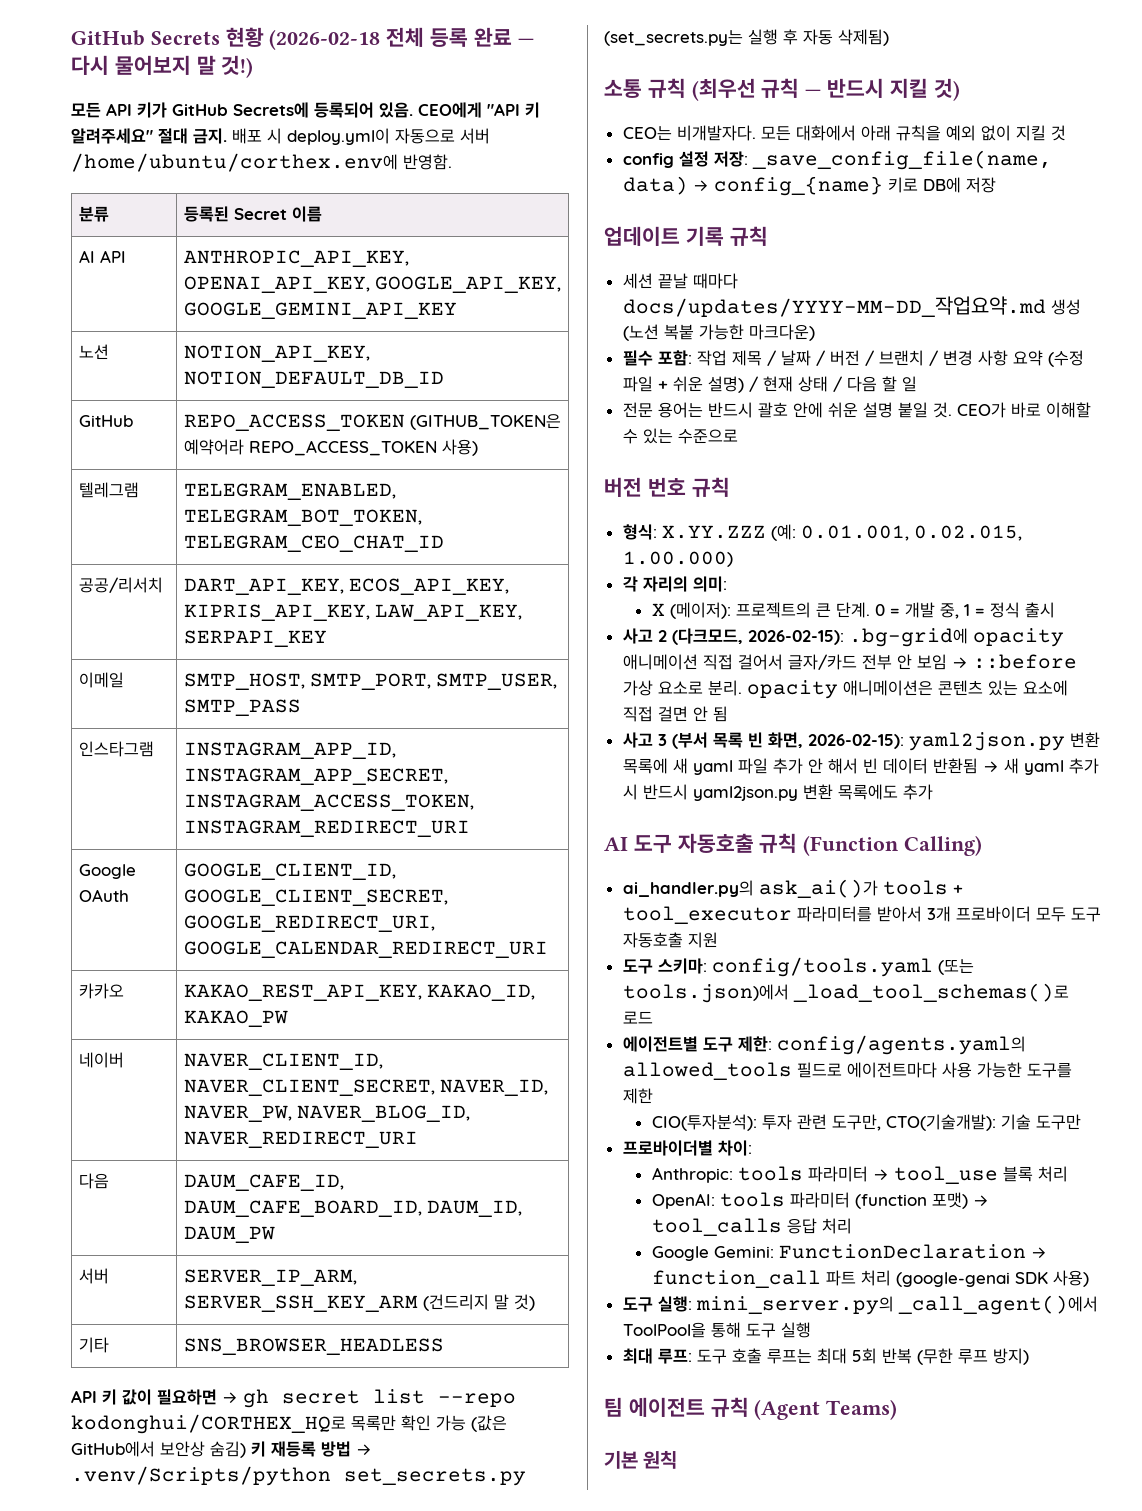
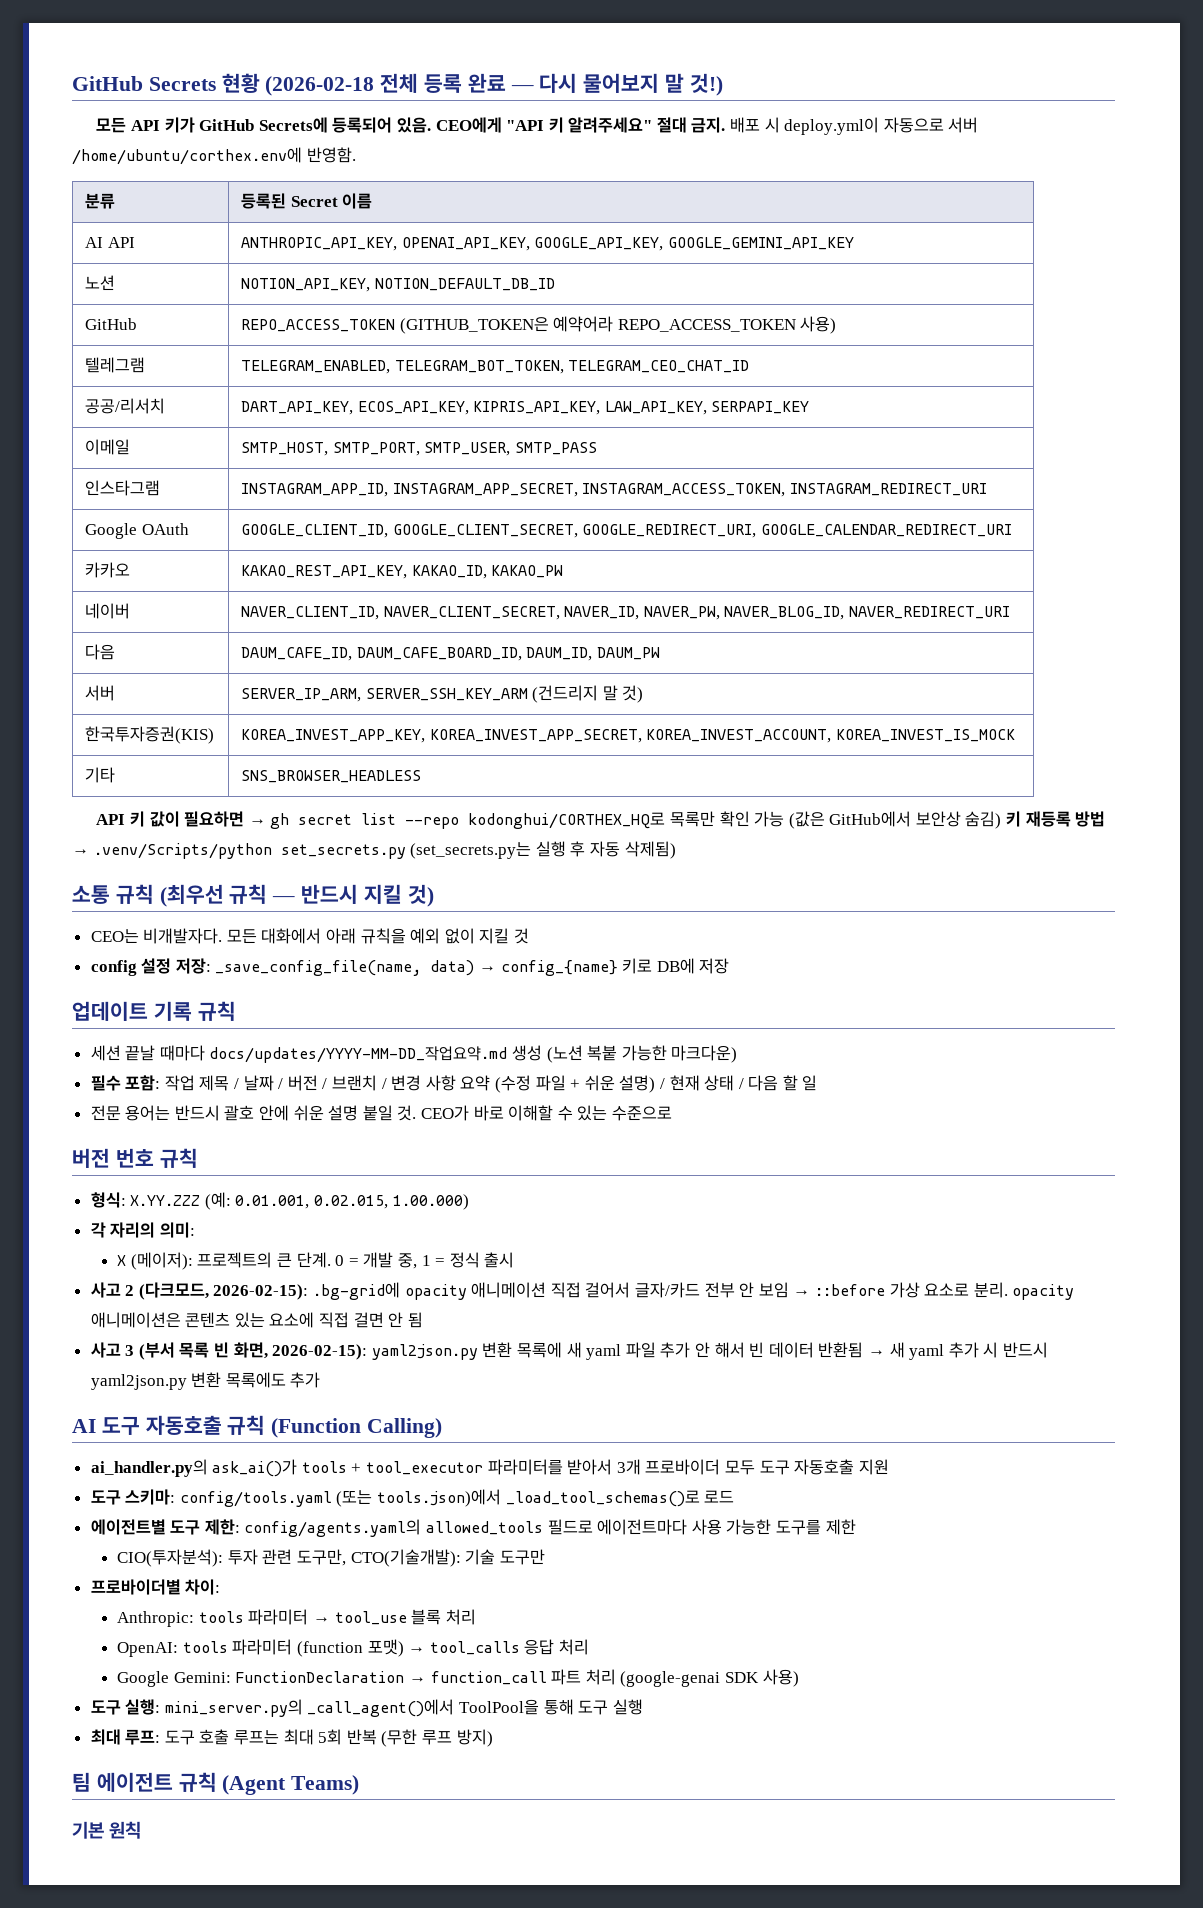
+ 한국투자증권(KIS) | KOREA_INVEST_APP_KEY, KOREA_INVEST_APP_SECRET, KOREA_INVEST_ACCOUNT, KOREA_INVEST_IS_MOCK

